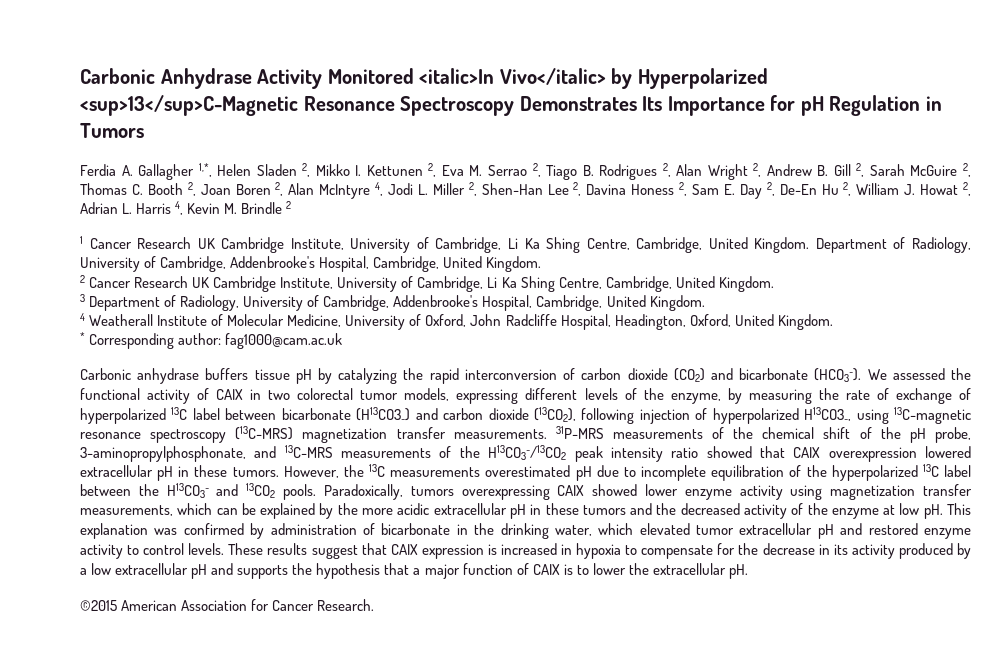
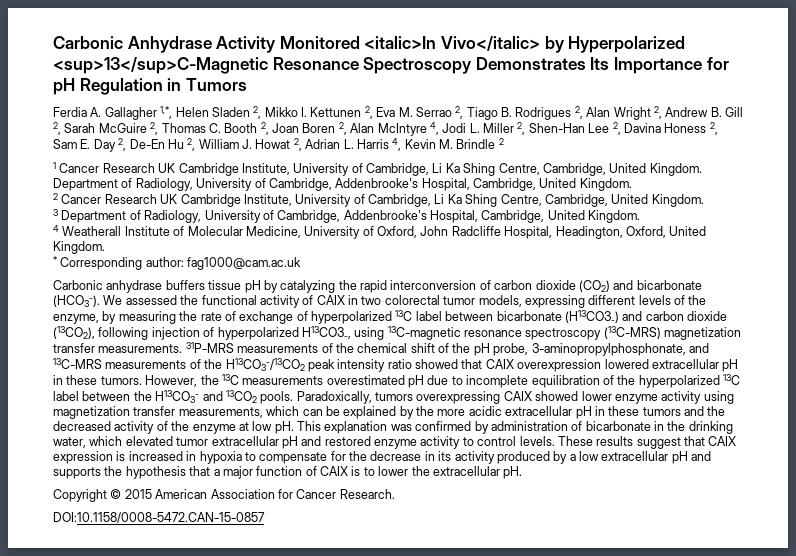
- ©2015 American Association for Cancer Research.
+ Copyright © 2015 American Association for Cancer Research.
+ DOI:10.1158/0008-5472.CAN-15-0857

